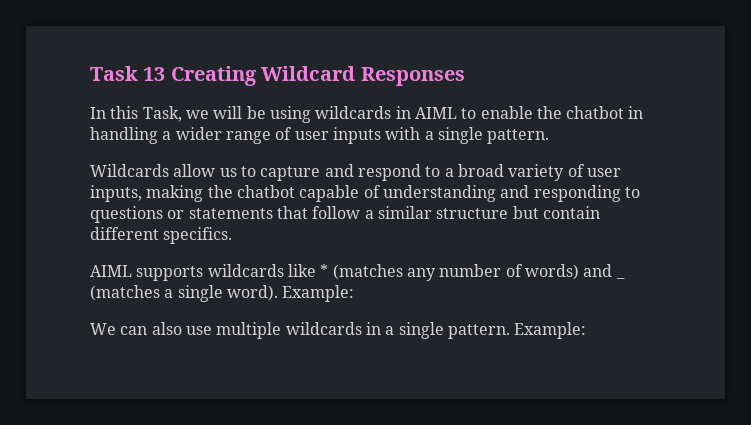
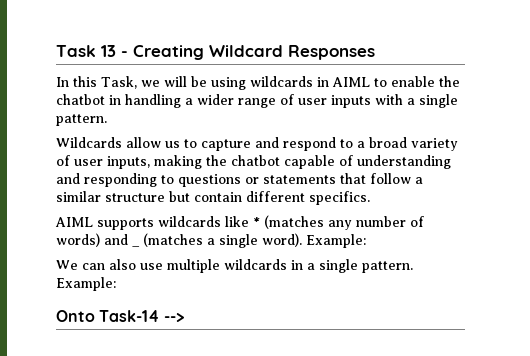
- Task 13 Creating Wildcard Responses
+ Task 13 - Creating Wildcard Responses
+ Onto Task-14 -->

